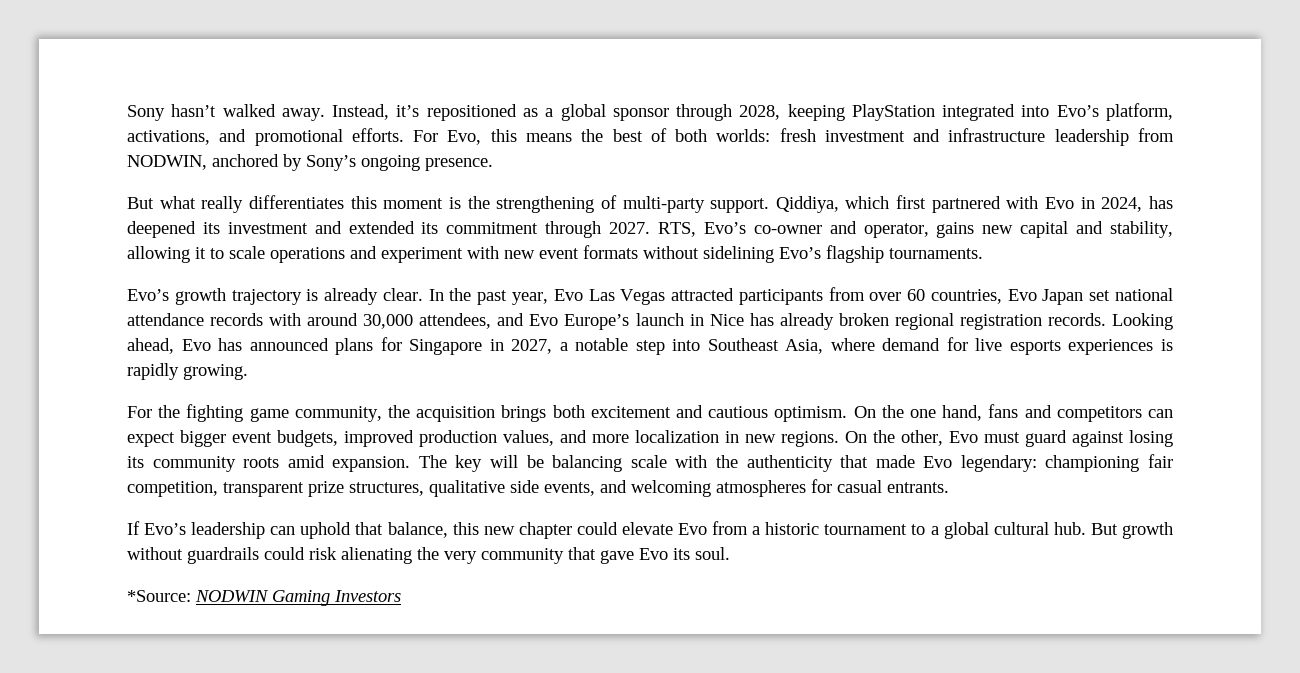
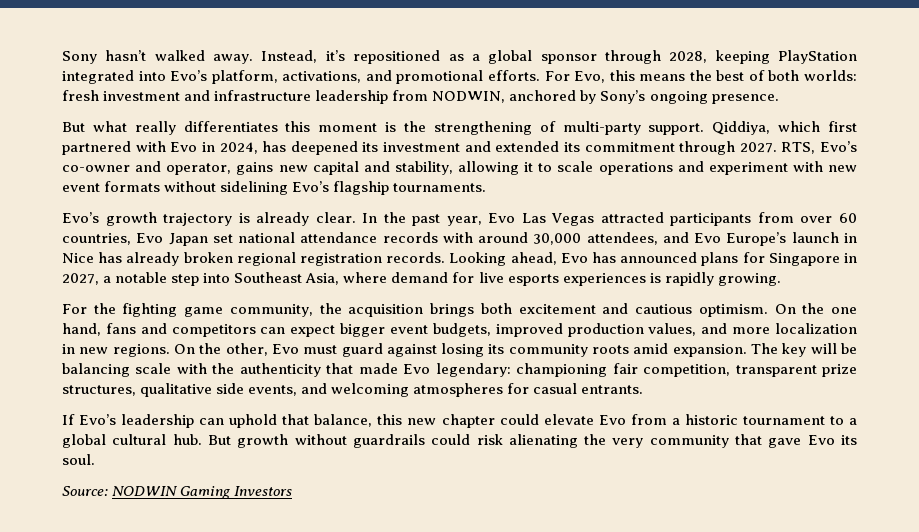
- *Source: NODWIN Gaming Investors
+ Source: NODWIN Gaming Investors

